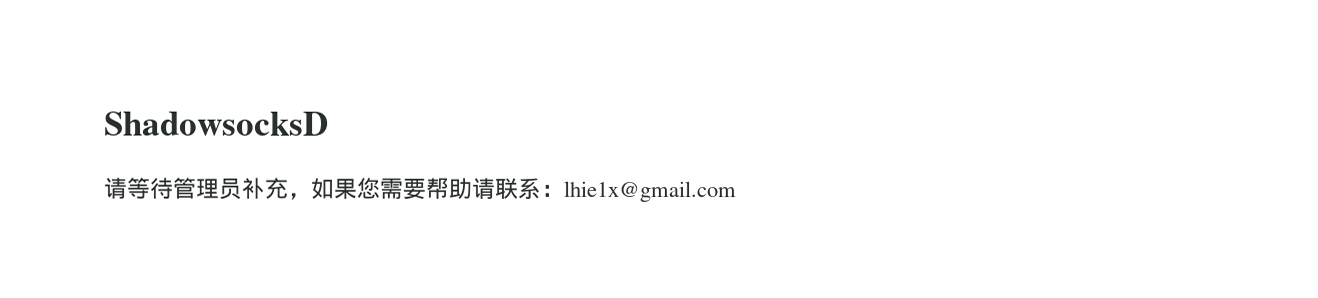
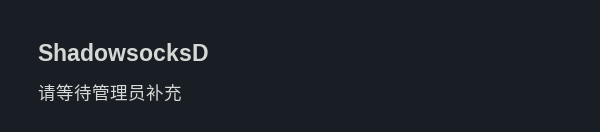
- 请等待管理员补充，如果您需要帮助请联系：lhie1x@gmail.com
+ 请等待管理员补充

